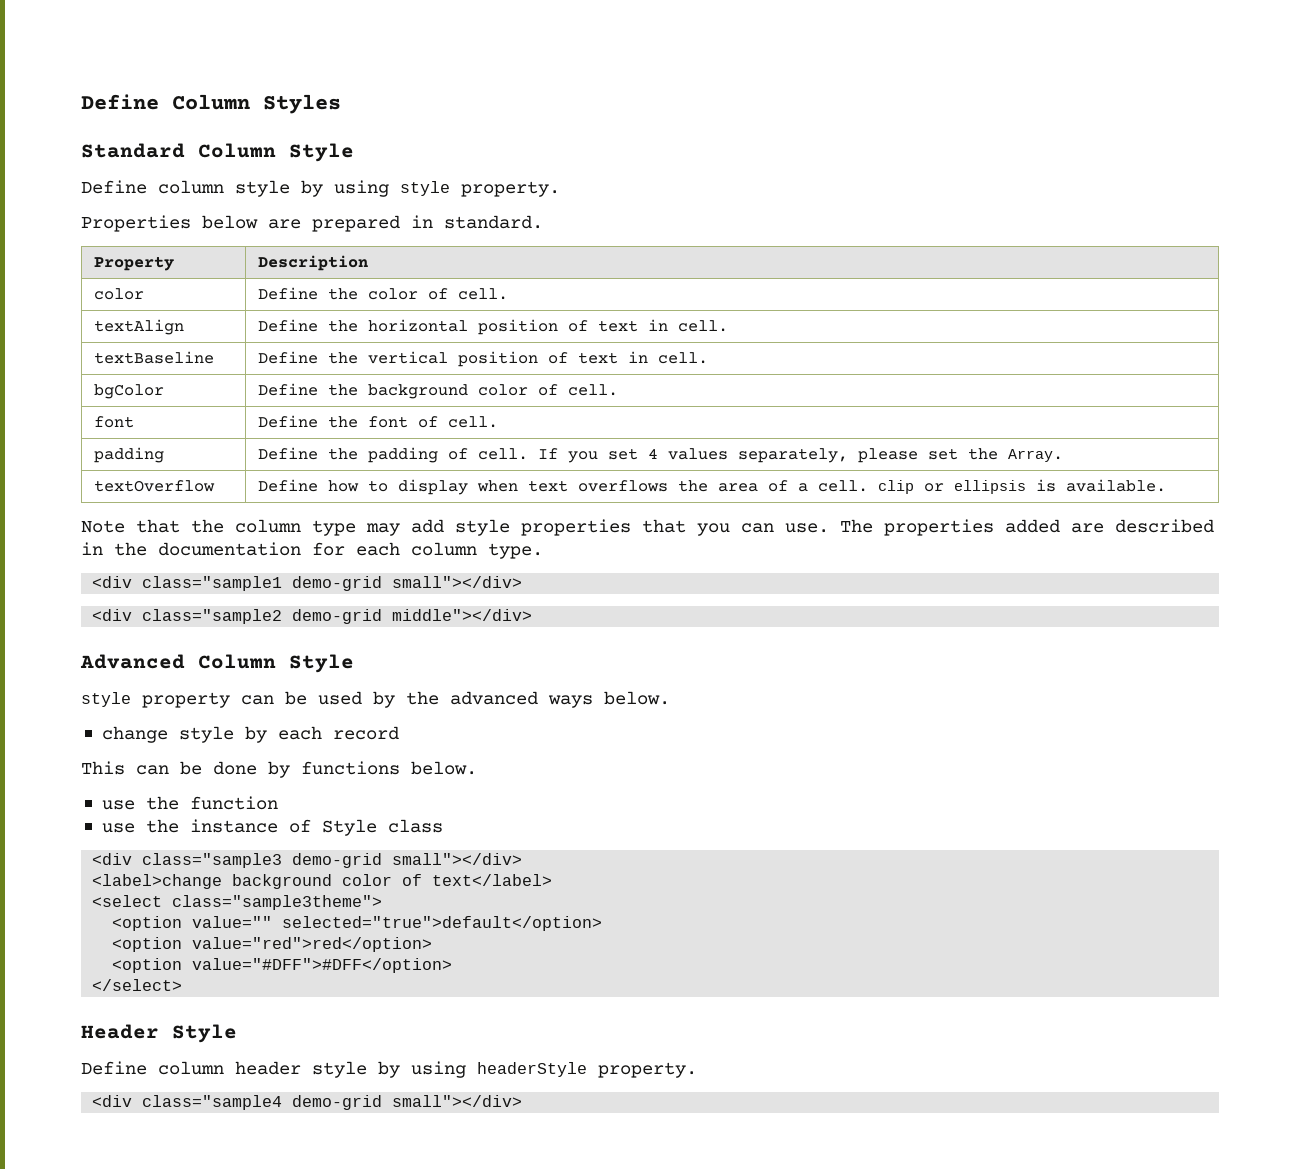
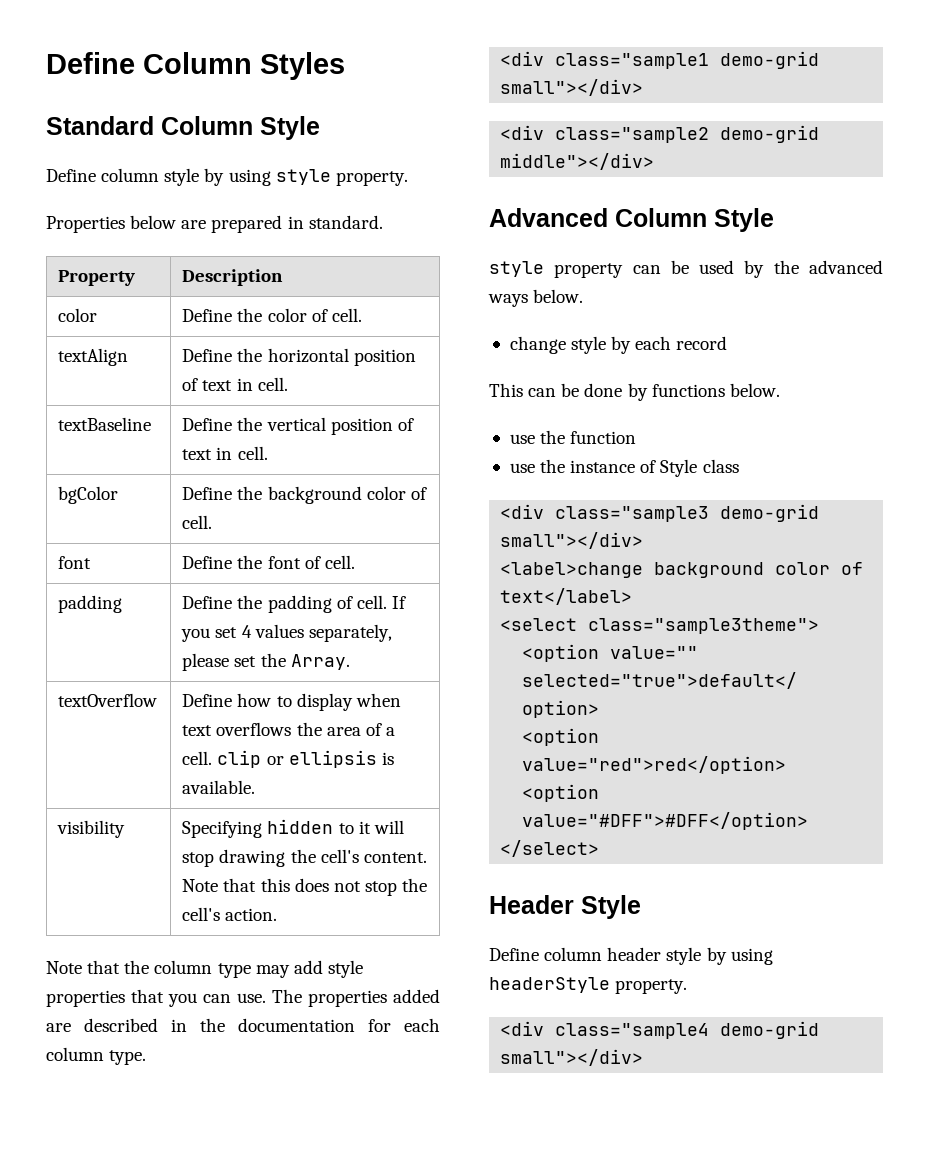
+ visibility | Specifying hidden to it will stop drawing the cell's content. Note that this does not stop the cell's action.

